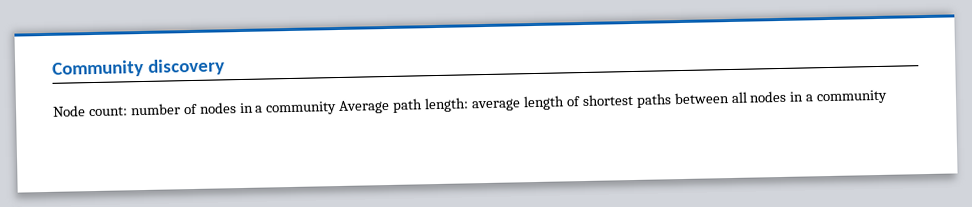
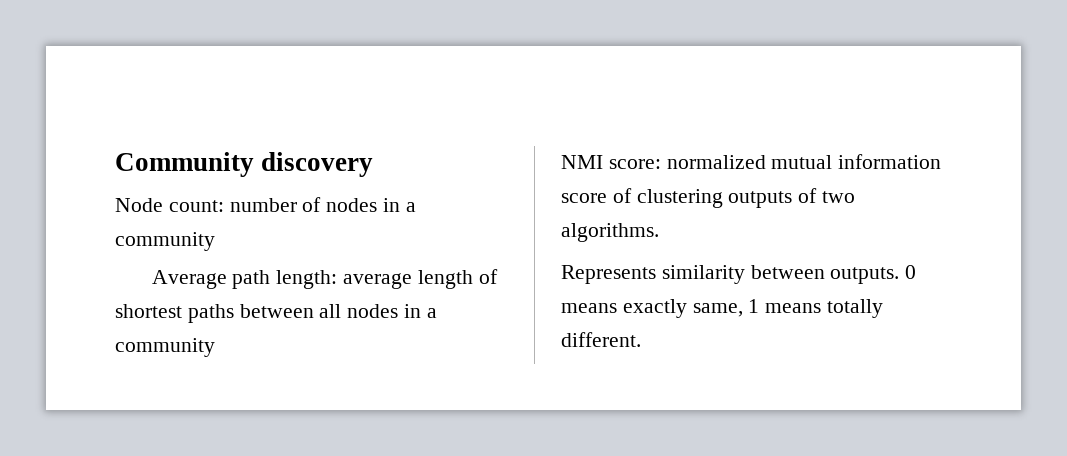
- Node count: number of nodes in a community Average path length: average length of shortest paths between all nodes in a community
+ Node count: number of nodes in a community
+ Average path length: average length of shortest paths between all nodes in a community
+ NMI score: normalized mutual information score of clustering outputs of two algorithms.
+ Represents similarity between outputs. 0 means exactly same, 1 means totally different.

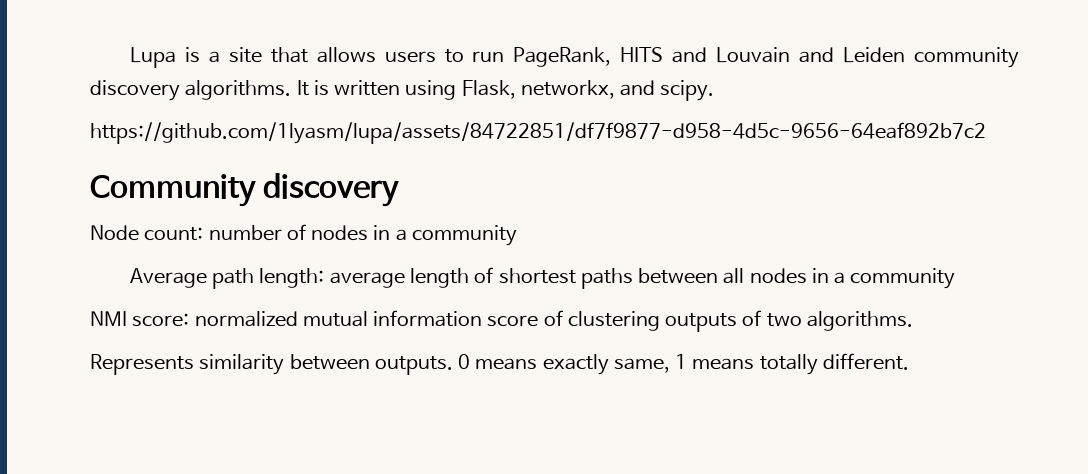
+ Lupa is a site that allows users to run PageRank, HITS and Louvain and Leiden community discovery algorithms. It is written using Flask, networkx, and scipy.
+ https://github.com/1lyasm/lupa/assets/84722851/df7f9877-d958-4d5c-9656-64eaf892b7c2

